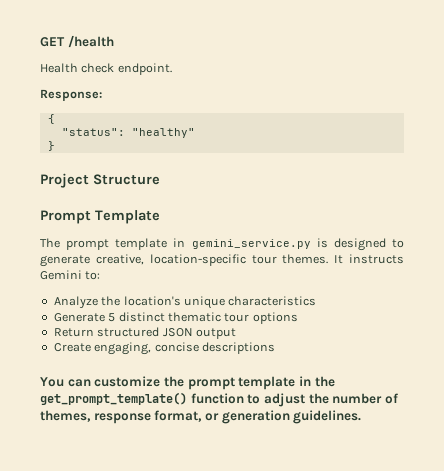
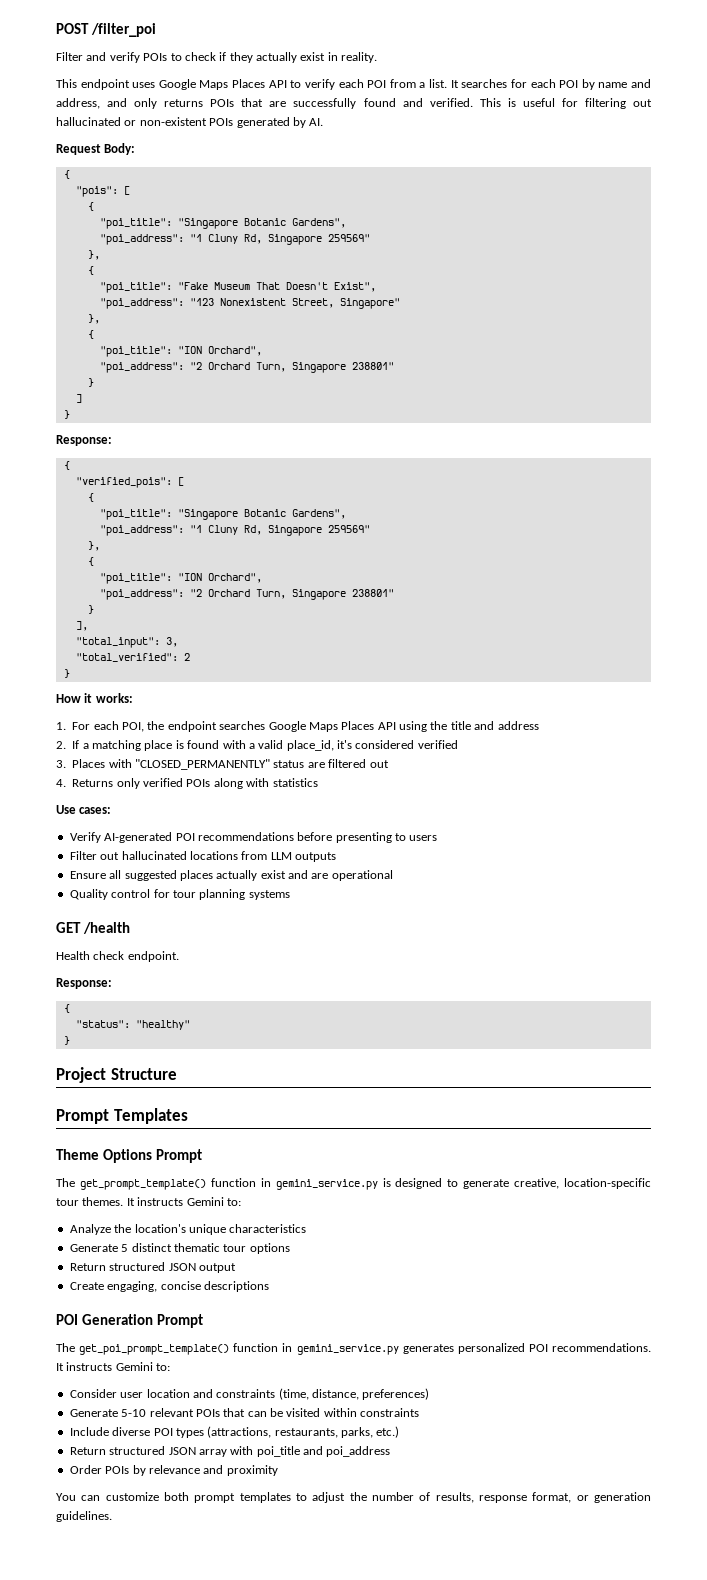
+ POST /filter_poi
+ Filter and verify POIs to check if they actually exist in reality.
+ This endpoint uses Google Maps Places API to verify each POI from a list. It searches for each POI by name and address, and only returns POIs that are successfully found and verified. This is useful for filtering out hallucinated or non-existent POIs generated by AI.
+ Request Body:
+ {
+ "pois": [
+ {
+ "poi_title": "Singapore Botanic Gardens",
+ "poi_address": "1 Cluny Rd, Singapore 259569"
+ },
+ {
+ "poi_title": "Fake Museum That Doesn't Exist",
+ "poi_address": "123 Nonexistent Street, Singapore"
+ },
+ {
+ "poi_title": "ION Orchard",
+ "poi_address": "2 Orchard Turn, Singapore 238801"
+ }
+ ]
+ }
+ Response:
+ {
+ "verified_pois": [
+ {
+ "poi_title": "Singapore Botanic Gardens",
+ "poi_address": "1 Cluny Rd, Singapore 259569"
+ },
+ {
+ "poi_title": "ION Orchard",
+ "poi_address": "2 Orchard Turn, Singapore 238801"
+ }
+ ],
+ "total_input": 3,
+ "total_verified": 2
+ }
+ How it works:
+ 1. For each POI, the endpoint searches Google Maps Places API using the title and address
+ 2. If a matching place is found with a valid place_id, it's considered verified
+ 3. Places with "CLOSED_PERMANENTLY" status are filtered out
+ 4. Returns only verified POIs along with statistics
+ Use cases:
+ Verify AI-generated POI recommendations before presenting to users
+ Filter out hallucinated locations from LLM outputs
+ Ensure all suggested places actually exist and are operational
+ Quality control for tour planning systems
- Prompt Template
- The prompt template in gemini_service.py is designed to generate creative, location-specific tour themes.
+ Prompt Templates
+ Theme Options Prompt
+ The get_prompt_template() function in gemini_service.py is designed to generate creative, location-specific tour themes.
- You can customize the prompt template in the get_prompt_template() function to adjust the number of themes, response format, or generation guidelines.
+ POI Generation Prompt
+ The get_poi_prompt_template() function in gemini_service.py generates personalized POI recommendations. It instructs Gemini to:
+ Consider user location and constraints (time, distance, preferences)
+ Generate 5-10 relevant POIs that can be visited within constraints
+ Include diverse POI types (attractions, restaurants, parks, etc.)
+ Return structured JSON array with poi_title and poi_address
+ Order POIs by relevance and proximity
+ You can customize both prompt templates to adjust the number of results, response format, or generation guidelines.

